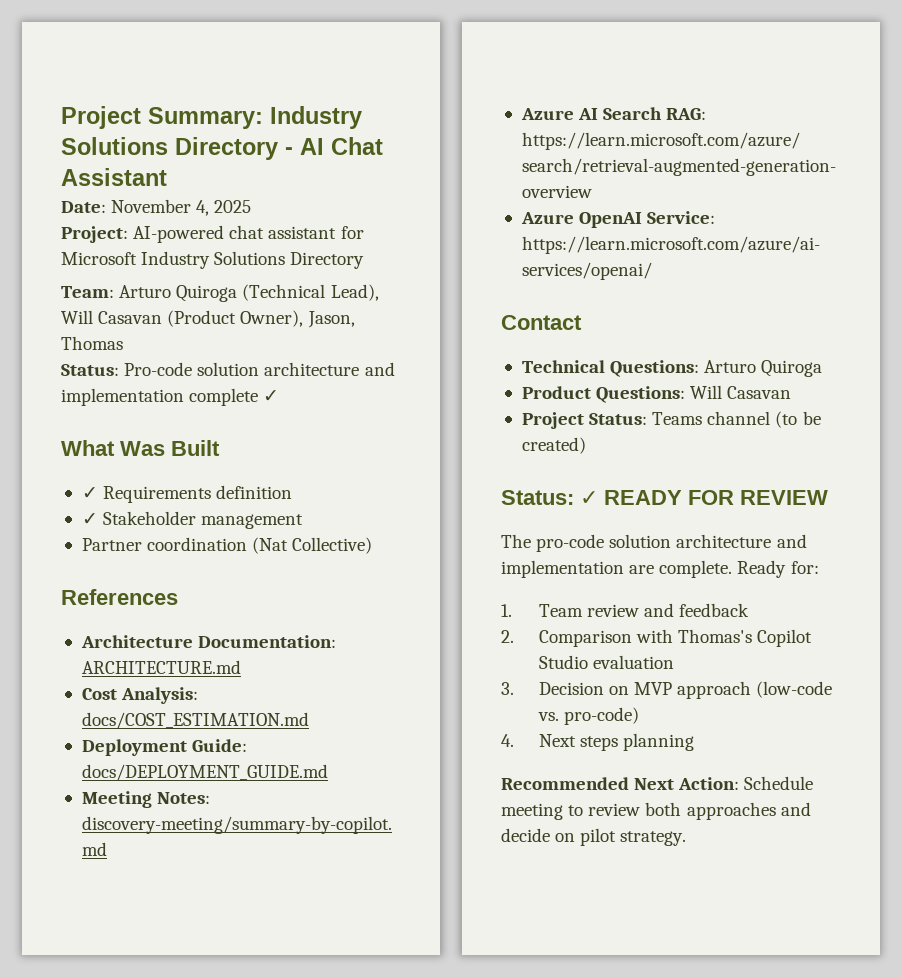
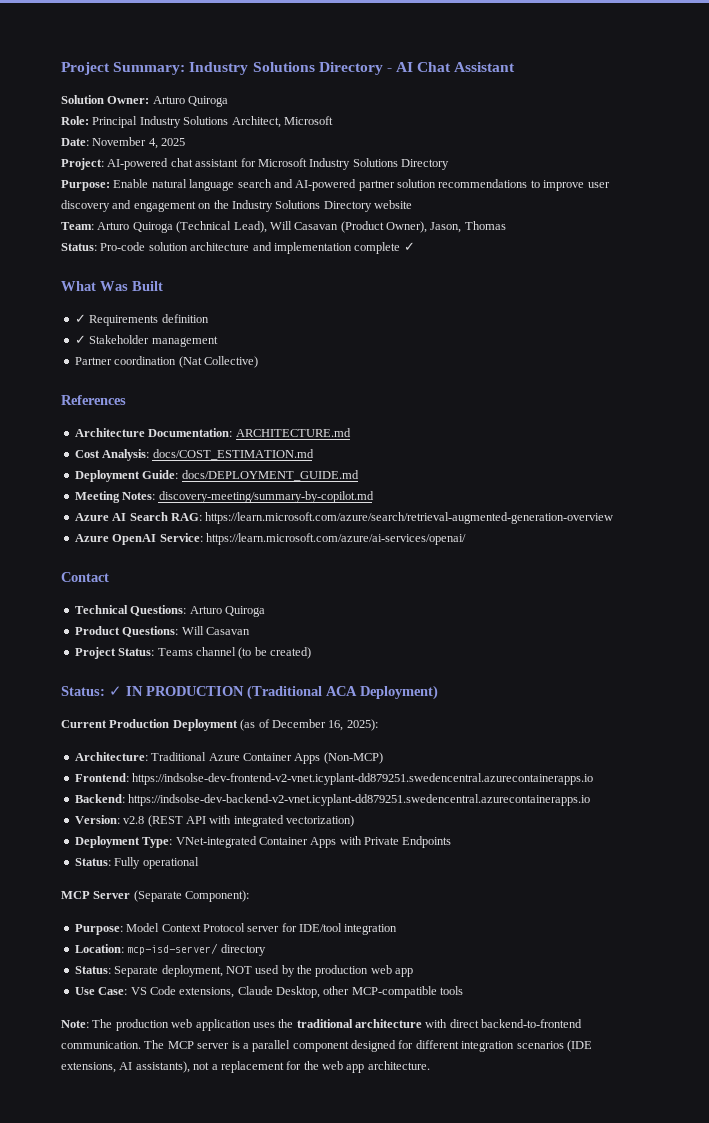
+ Solution Owner: Arturo Quiroga
+ Role: Principal Industry Solutions Architect, Microsoft
+ Purpose: Enable natural language search and AI-powered partner solution recommendations to improve user discovery and engagement on the Industry Solutions Directory website
- Status: ✓ READY FOR REVIEW
- The pro-code solution architecture and implementation are complete. Ready for:
- 1. Team review and feedback
- 2. Comparison with Thomas's Copilot Studio evaluation
- 3. Decision on MVP approach (low-code vs. pro-code)
- 4. Next steps planning
- Recommended Next Action: Schedule meeting to review both approaches and decide on pilot strategy.
+ Status: ✓ IN PRODUCTION (Traditional ACA Deployment)
+ Current Production Deployment (as of December 16, 2025):
+ Architecture: Traditional Azure Container Apps (Non-MCP)
+ Frontend: https://indsolse-dev-frontend-v2-vnet.icyplant-dd879251.swedencentral.azurecontainerapps.io
+ Backend: https://indsolse-dev-backend-v2-vnet.icyplant-dd879251.swedencentral.azurecontainerapps.io
+ Version: v2.8 (REST API with integrated vectorization)
+ Deployment Type: VNet-integrated Container Apps with Private Endpoints
+ Status: Fully operational
+ MCP Server (Separate Component):
+ Purpose: Model Context Protocol server for IDE/tool integration
+ Location: mcp-isd-server/ directory
+ Status: Separate deployment, NOT used by the production web app
+ Use Case: VS Code extensions, Claude Desktop, other MCP-compatible tools
+ Note: The production web application uses the traditional architecture with direct backend-to-frontend communication. The MCP server is a parallel component designed for different integration scenarios (IDE extensions, AI assistants), not a replacement for the web app architecture.

